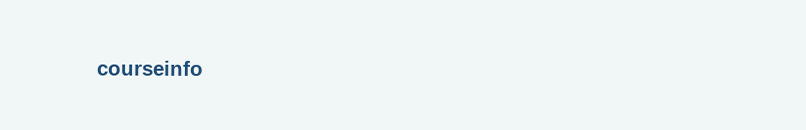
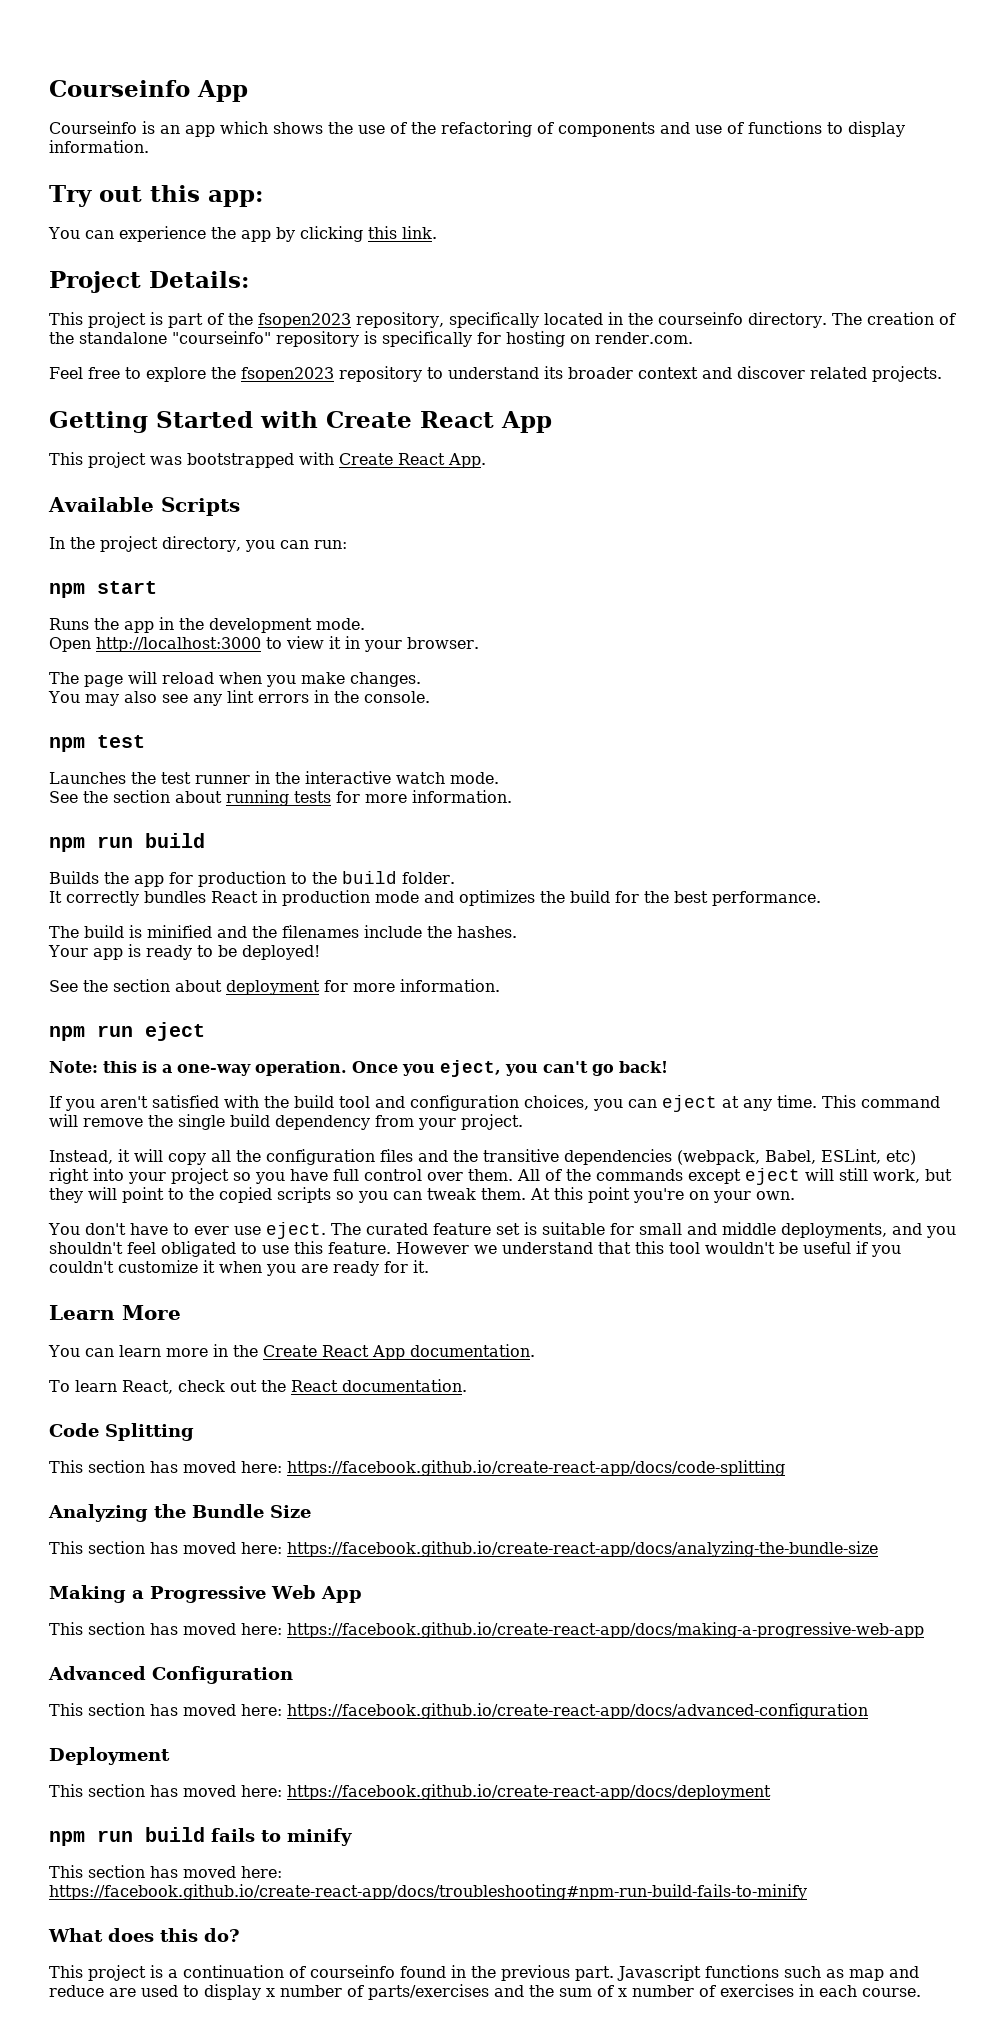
- courseinfo
+ Courseinfo App
+ Courseinfo is an app which shows the use of the refactoring of components and use of functions to display information.
+ Try out this app:
+ You can experience the app by clicking this link.
+ Project Details:
+ This project is part of the fsopen2023 repository, specifically located in the courseinfo directory. The creation of the standalone "courseinfo" repository is specifically for hosting on render.com.
+ Feel free to explore the fsopen2023 repository to understand its broader context and discover related projects.
+ Getting Started with Create React App
+ This project was bootstrapped with Create React App.
+ Available Scripts
+ In the project directory, you can run:
+ npm start
+ Runs the app in the development mode.
+ Open http://localhost:3000 to view it in your browser.
+ The page will reload when you make changes.
+ You may also see any lint errors in the console.
+ npm test
+ Launches the test runner in the interactive watch mode.
+ See the section about running tests for more information.
+ npm run build
+ Builds the app for production to the build folder.
+ It correctly bundles React in production mode and optimizes the build for the best performance.
+ The build is minified and the filenames include the hashes.
+ Your app is ready to be deployed!
+ See the section about deployment for more information.
+ npm run eject
+ Note: this is a one-way operation. Once you eject, you can't go back!
+ If you aren't satisfied with the build tool and configuration choices, you can eject at any time. This command will remove the single build dependency from your project.
+ Instead, it will copy all the configuration files and the transitive dependencies (webpack, Babel, ESLint, etc) right into your project so you have full control over them. All of the commands except eject will still work, but they will point to the copied scripts so you can tweak them. At this point you're on your own.
+ You don't have to ever use eject. The curated feature set is suitable for small and middle deployments, and you shouldn't feel obligated to use this feature. However we understand that this tool wouldn't be useful if you couldn't customize it when you are ready for it.
+ Learn More
+ You can learn more in the Create React App documentation.
+ To learn React, check out the React documentation.
+ Code Splitting
+ This section has moved here: https://facebook.github.io/create-react-app/docs/code-splitting
+ Analyzing the Bundle Size
+ This section has moved here: https://facebook.github.io/create-react-app/docs/analyzing-the-bundle-size
+ Making a Progressive Web App
+ This section has moved here: https://facebook.github.io/create-react-app/docs/making-a-progressive-web-app
+ Advanced Configuration
+ This section has moved here: https://facebook.github.io/create-react-app/docs/advanced-configuration
+ Deployment
+ This section has moved here: https://facebook.github.io/create-react-app/docs/deployment
+ npm run build fails to minify
+ This section has moved here: https://facebook.github.io/create-react-app/docs/troubleshooting#npm-run-build-fails-to-minify
+ What does this do?
+ This project is a continuation of courseinfo found in the previous part. Javascript functions such as map and reduce are used to display x number of parts/exercises and the sum of x number of exercises in each course.

